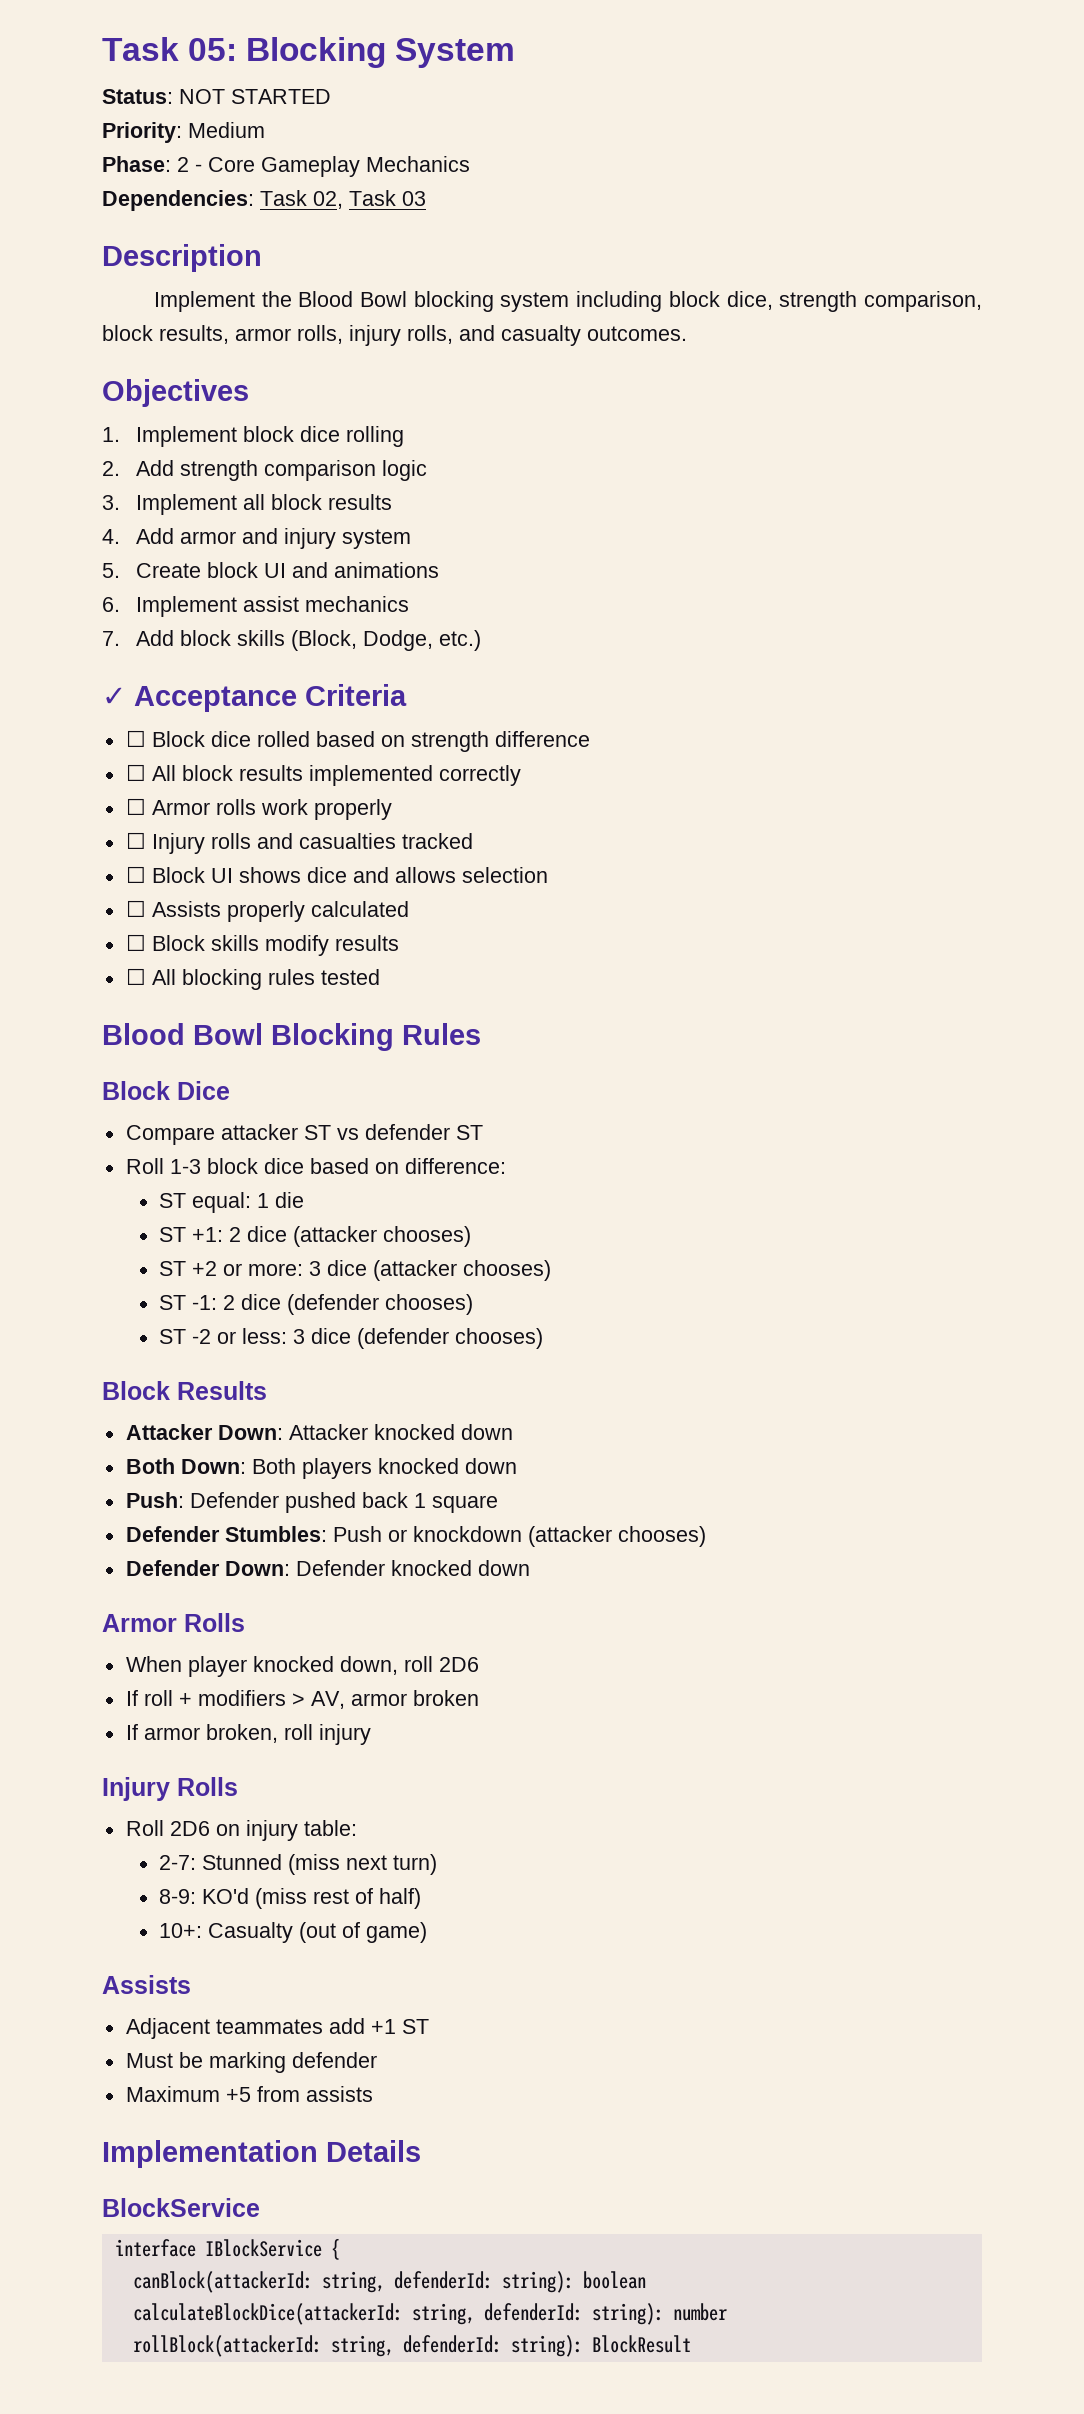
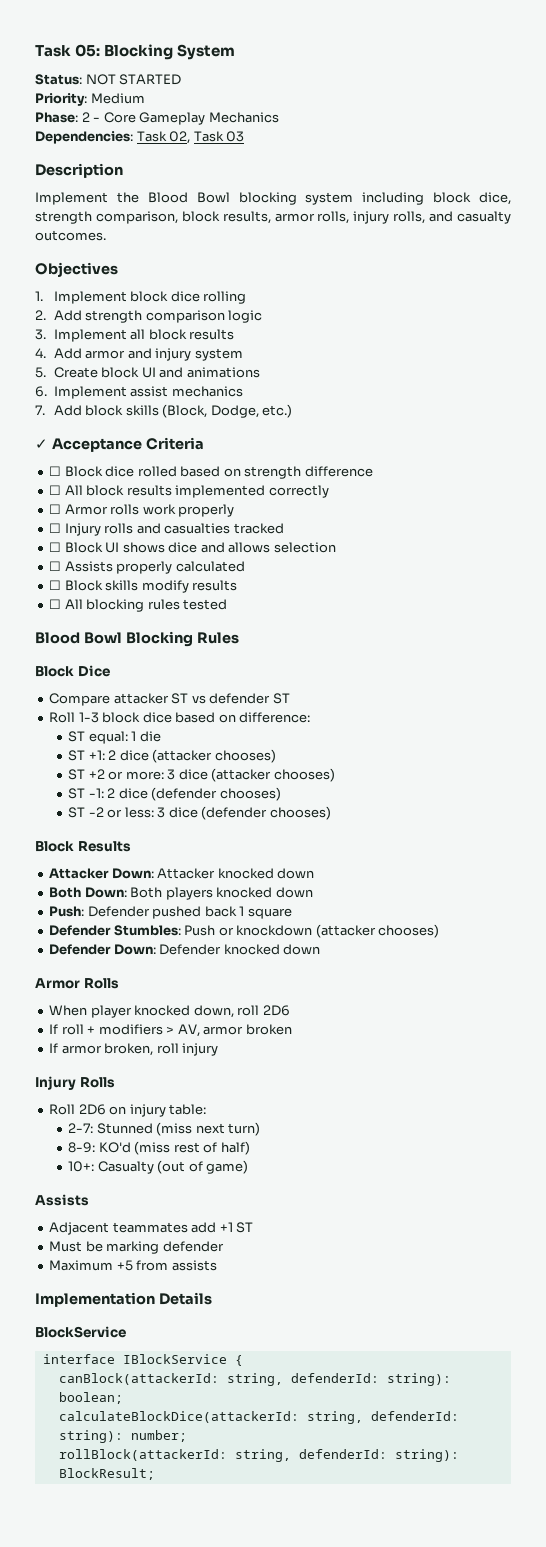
- canBlock(attackerId: string, defenderId: string): boolean
+ canBlock(attackerId: string, defenderId: string): boolean;
- calculateBlockDice(attackerId: string, defenderId: string): number
+ calculateBlockDice(attackerId: string, defenderId: string): number;
- rollBlock(attackerId: string, defenderId: string): BlockResult
+ rollBlock(attackerId: string, defenderId: string): BlockResult;

